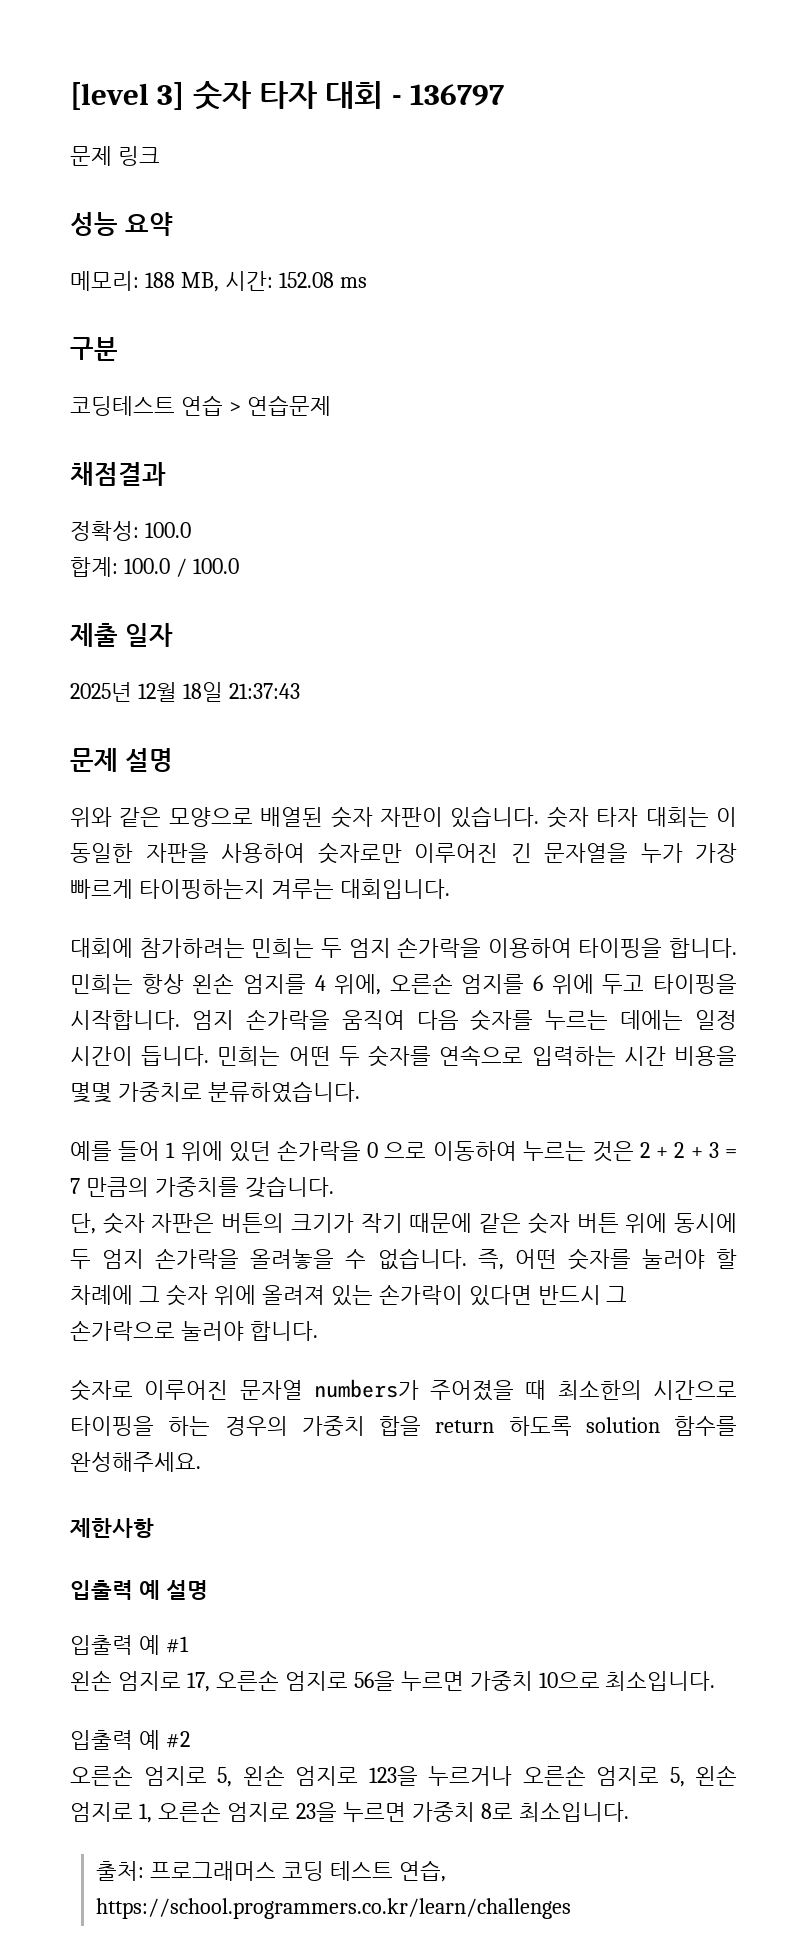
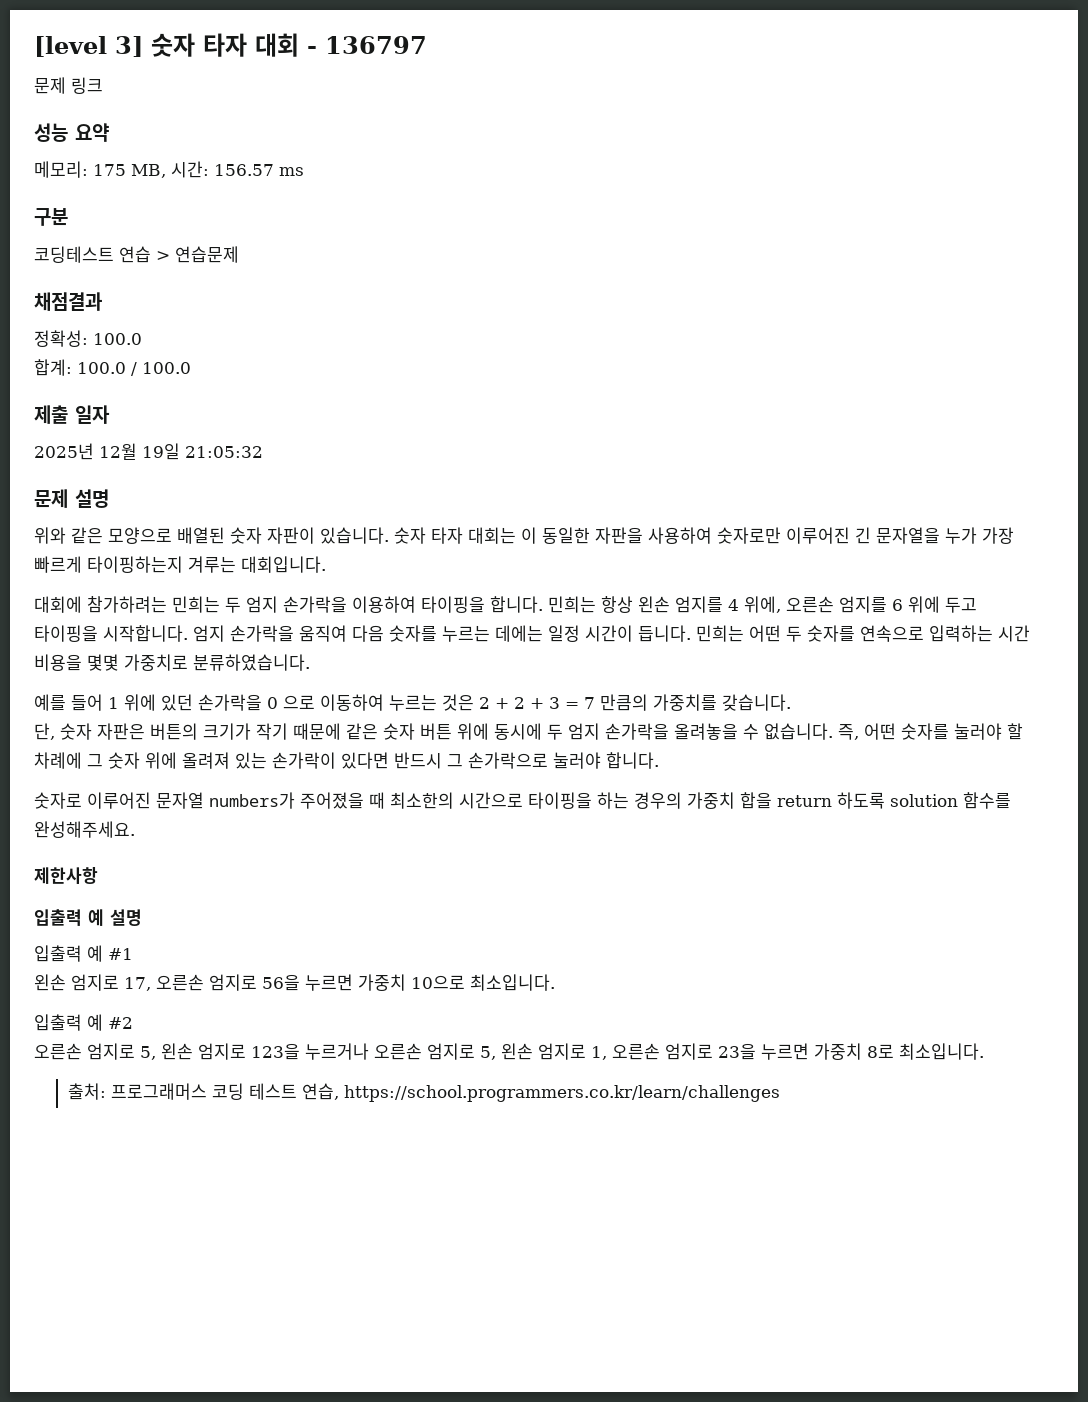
- 메모리: 188 MB, 시간: 152.08 ms
+ 메모리: 175 MB, 시간: 156.57 ms
- 2025년 12월 18일 21:37:43
+ 2025년 12월 19일 21:05:32

